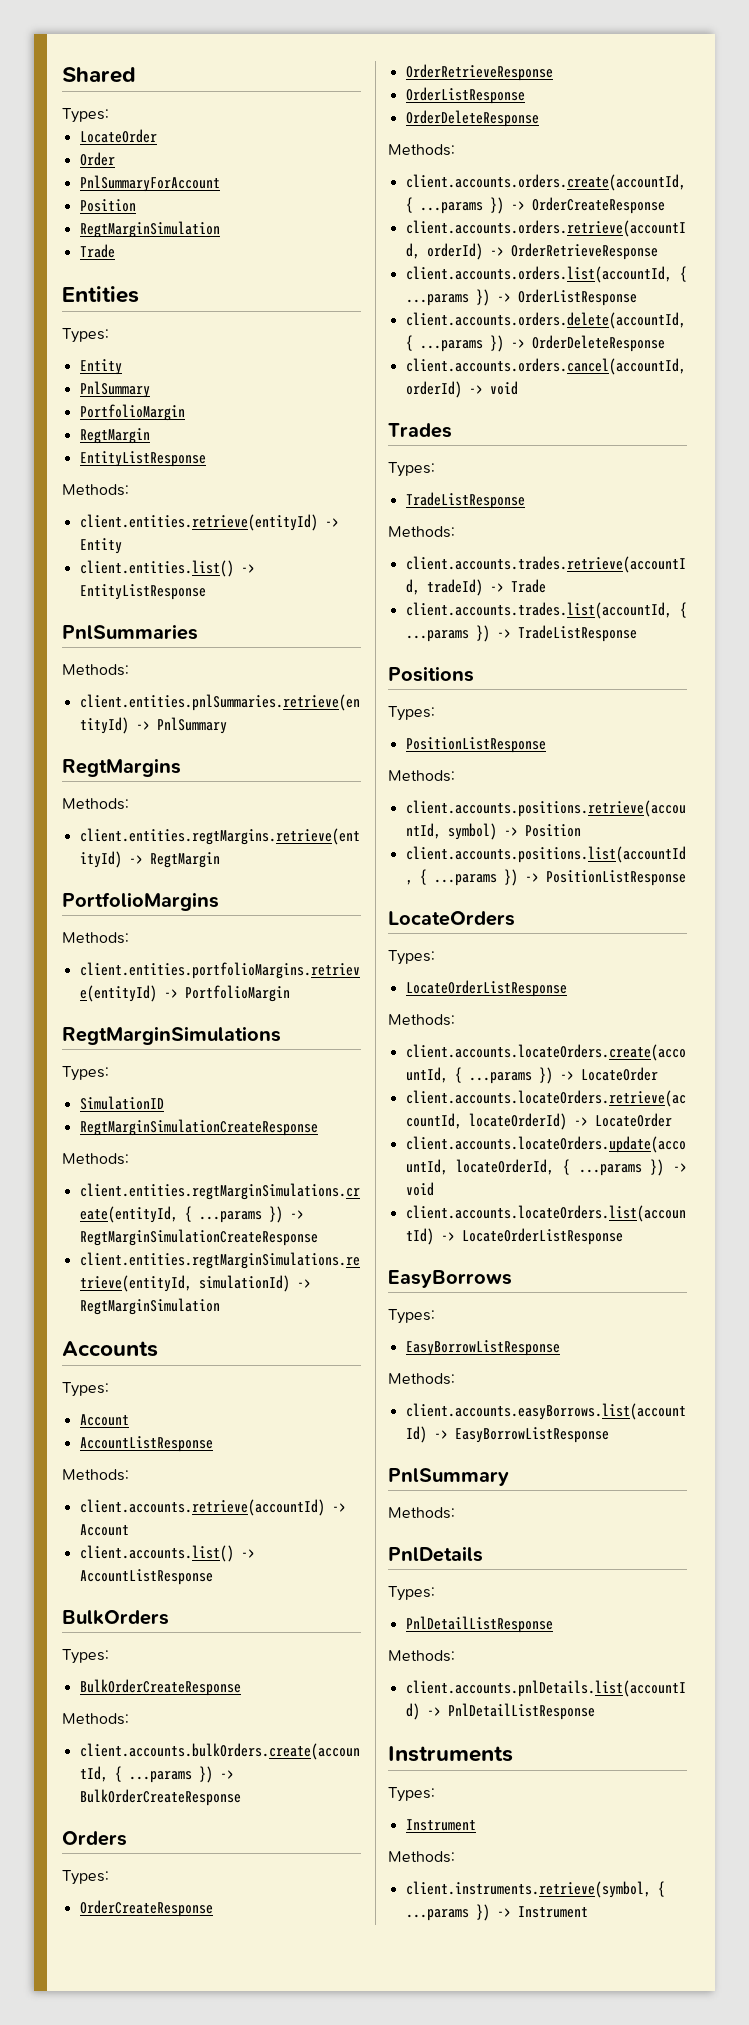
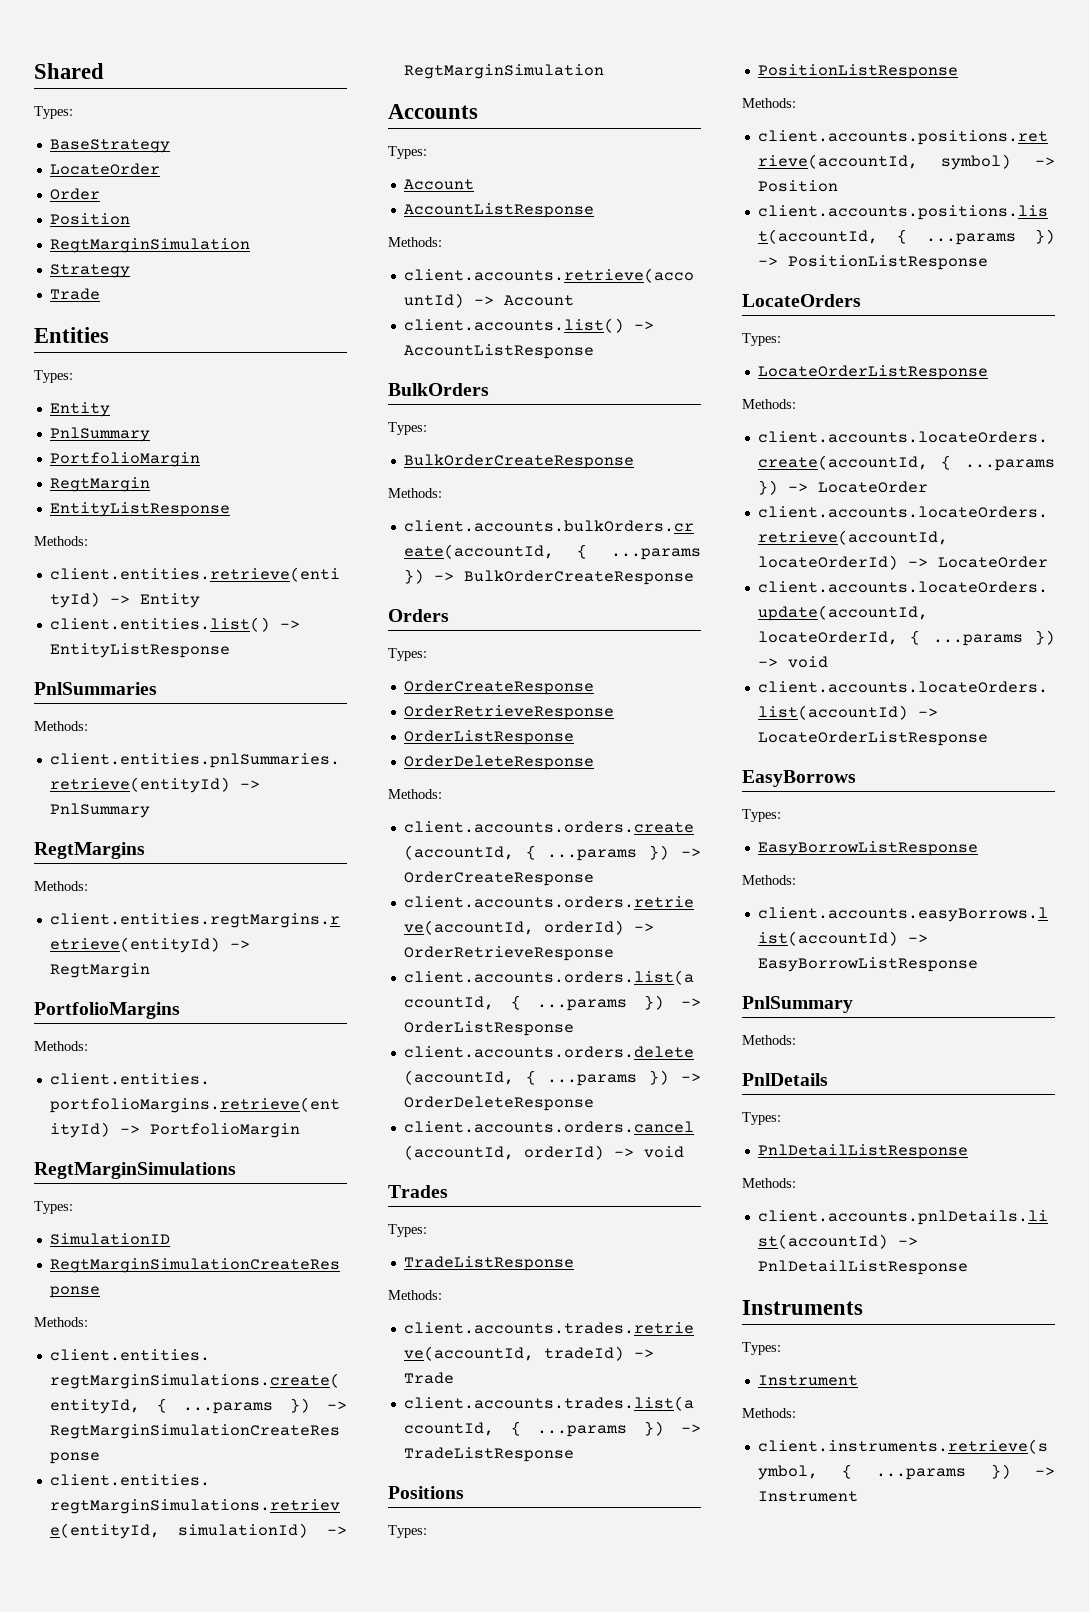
+ BaseStrategy
- PnlSummaryForAccount
+ Strategy

